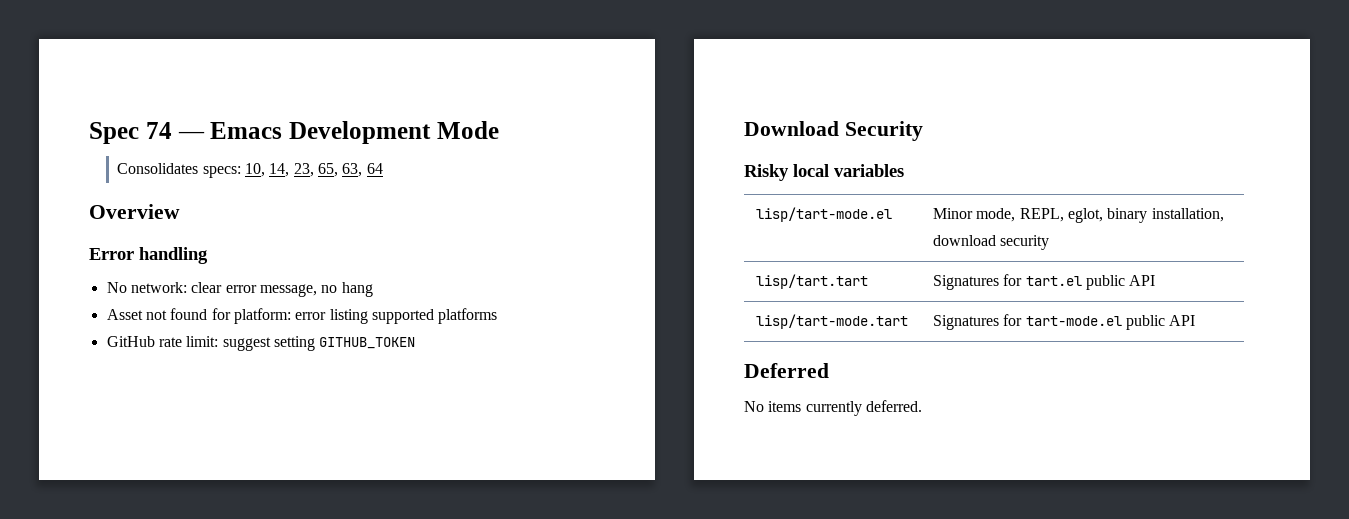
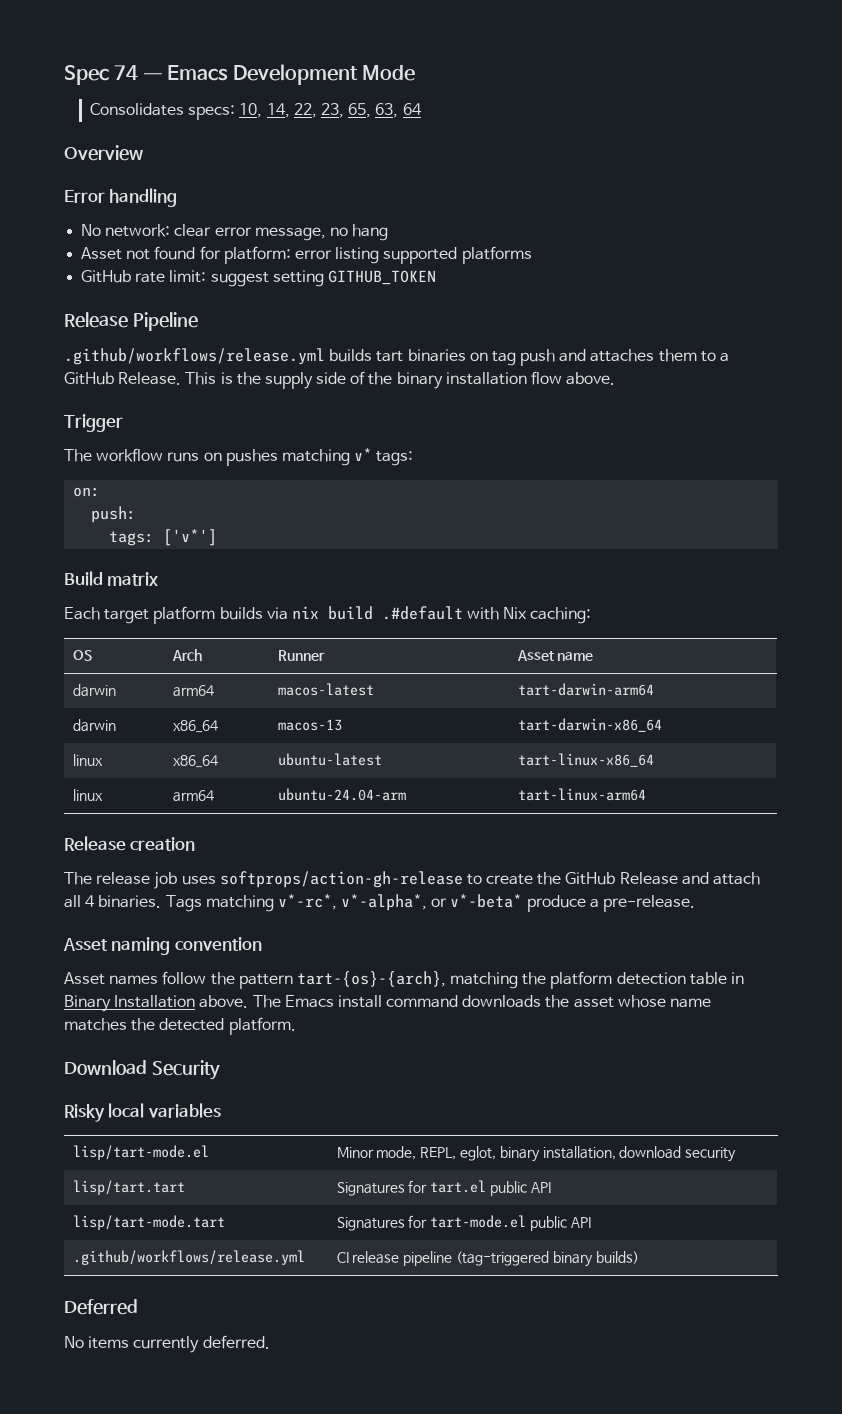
- Consolidates specs: 10, 14, 23, 65, 63, 64
+ Consolidates specs: 10, 14, 22, 23, 65, 63, 64
+ Release Pipeline
+ .github/workflows/release.yml builds tart binaries on tag push and attaches them to a GitHub Release. This is the supply side of the binary installation flow above.
+ Trigger
+ The workflow runs on pushes matching v* tags:
+ on:
+ push:
+ tags: ['v*']
+ Build matrix
+ Each target platform builds via nix build .#default with Nix caching:
+ OS | Arch | Runner | Asset name
+ darwin | arm64 | macos-latest | tart-darwin-arm64
+ darwin | x86_64 | macos-13 | tart-darwin-x86_64
+ linux | x86_64 | ubuntu-latest | tart-linux-x86_64
+ linux | arm64 | ubuntu-24.04-arm | tart-linux-arm64
+ Release creation
+ The release job uses softprops/action-gh-release to create the GitHub Release and attach all 4 binaries. Tags matching v*-rc*, v*-alpha*, or v*-beta* produce a pre-release.
+ Asset naming convention
+ Asset names follow the pattern tart-{os}-{arch}, matching the platform detection table in Binary Installation above. The Emacs install command downloads the asset whose name matches the detected platform.
+ .github/workflows/release.yml | CI release pipeline (tag-triggered binary builds)

